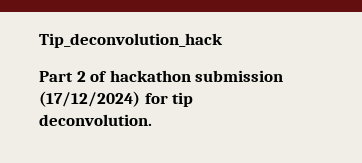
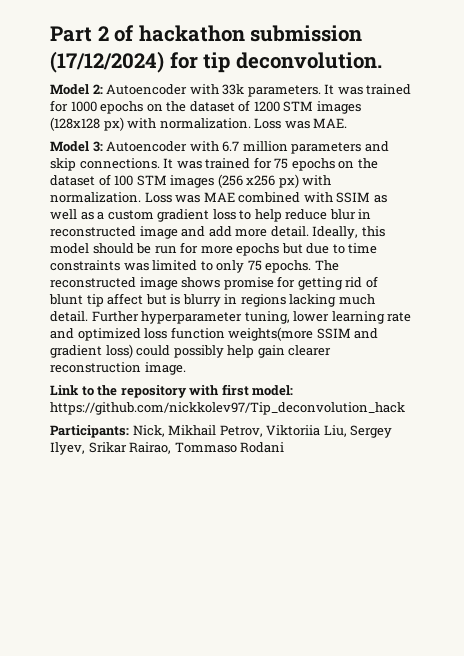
- Tip_deconvolution_hack
+ Model 2: Autoencoder with 33k parameters. It was trained for 1000 epochs on the dataset of 1200 STM images (128x128 px) with normalization. Loss was MAE.
+ Model 3: Autoencoder with 6.7 million parameters and skip connections. It was trained for 75 epochs on the dataset of 100 STM images (256 x256 px) with normalization. Loss was MAE combined with SSIM as well as a custom gradient loss to help reduce blur in reconstructed image and add more detail. Ideally, this model should be run for more epochs but due to time constraints was limited to only 75 epochs. The reconstructed image shows promise for getting rid of blunt tip affect but is blurry in regions lacking much detail. Further hyperparameter tuning, lower learning rate and optimized loss function weights(more SSIM and gradient loss) could possibly help gain clearer reconstruction image.
+ Link to the repository with first model: https://github.com/nickkolev97/Tip_deconvolution_hack
+ Participants: Nick, Mikhail Petrov, Viktoriia Liu, Sergey Ilyev, Srikar Rairao, Tommaso Rodani

